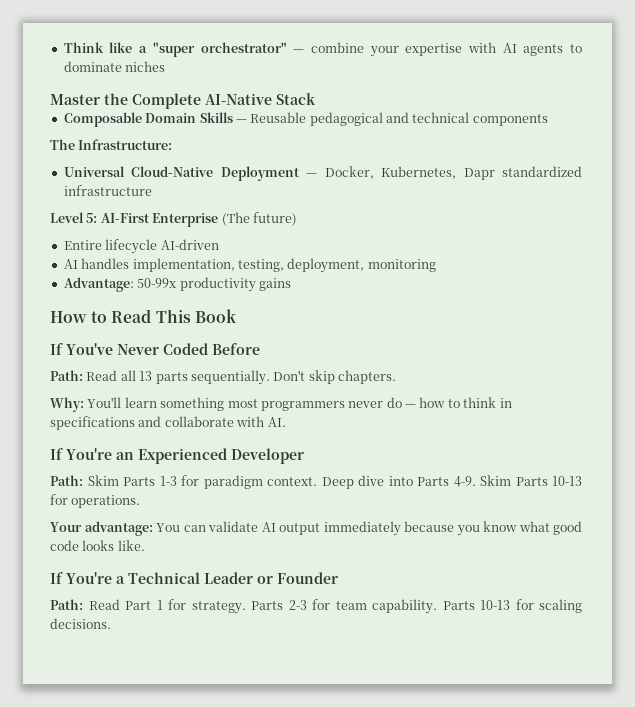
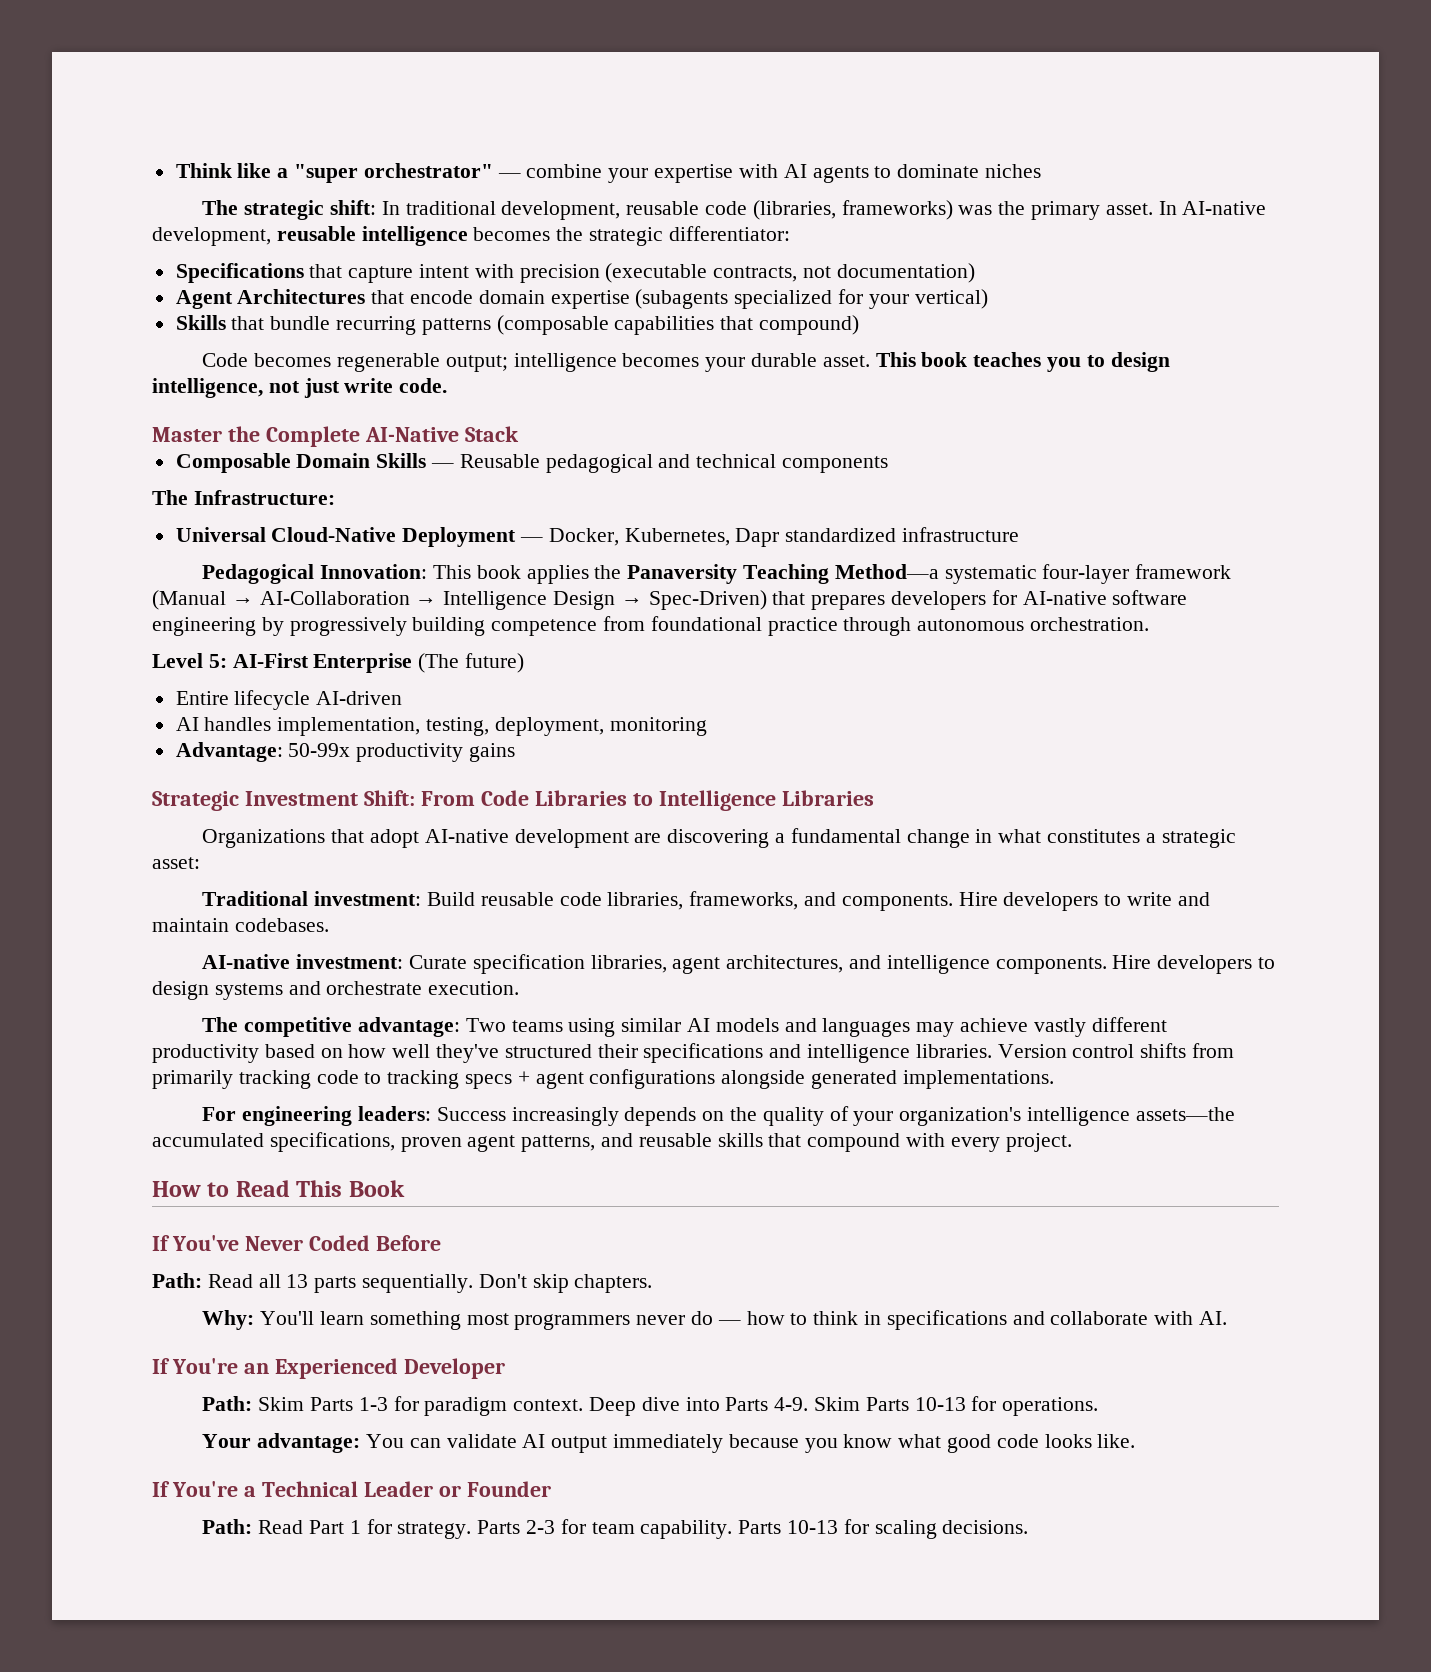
+ The strategic shift: In traditional development, reusable code (libraries, frameworks) was the primary asset. In AI-native development, reusable intelligence becomes the strategic differentiator:
+ Specifications that capture intent with precision (executable contracts, not documentation)
+ Agent Architectures that encode domain expertise (subagents specialized for your vertical)
+ Skills that bundle recurring patterns (composable capabilities that compound)
+ Code becomes regenerable output; intelligence becomes your durable asset. This book teaches you to design intelligence, not just write code.
+ Pedagogical Innovation: This book applies the Panaversity Teaching Method—a systematic four-layer framework (Manual → AI-Collaboration → Intelligence Design → Spec-Driven) that prepares developers for AI-native software engineering by progressively building competence from foundational practice through autonomous orchestration.
+ Strategic Investment Shift: From Code Libraries to Intelligence Libraries
+ Organizations that adopt AI-native development are discovering a fundamental change in what constitutes a strategic asset:
+ Traditional investment: Build reusable code libraries, frameworks, and components. Hire developers to write and maintain codebases.
+ AI-native investment: Curate specification libraries, agent architectures, and intelligence components. Hire developers to design systems and orchestrate execution.
+ The competitive advantage: Two teams using similar AI models and languages may achieve vastly different productivity based on how well they've structured their specifications and intelligence libraries. Version control shifts from primarily tracking code to tracking specs + agent configurations alongside generated implementations.
+ For engineering leaders: Success increasingly depends on the quality of your organization's intelligence assets—the accumulated specifications, proven agent patterns, and reusable skills that compound with every project.

